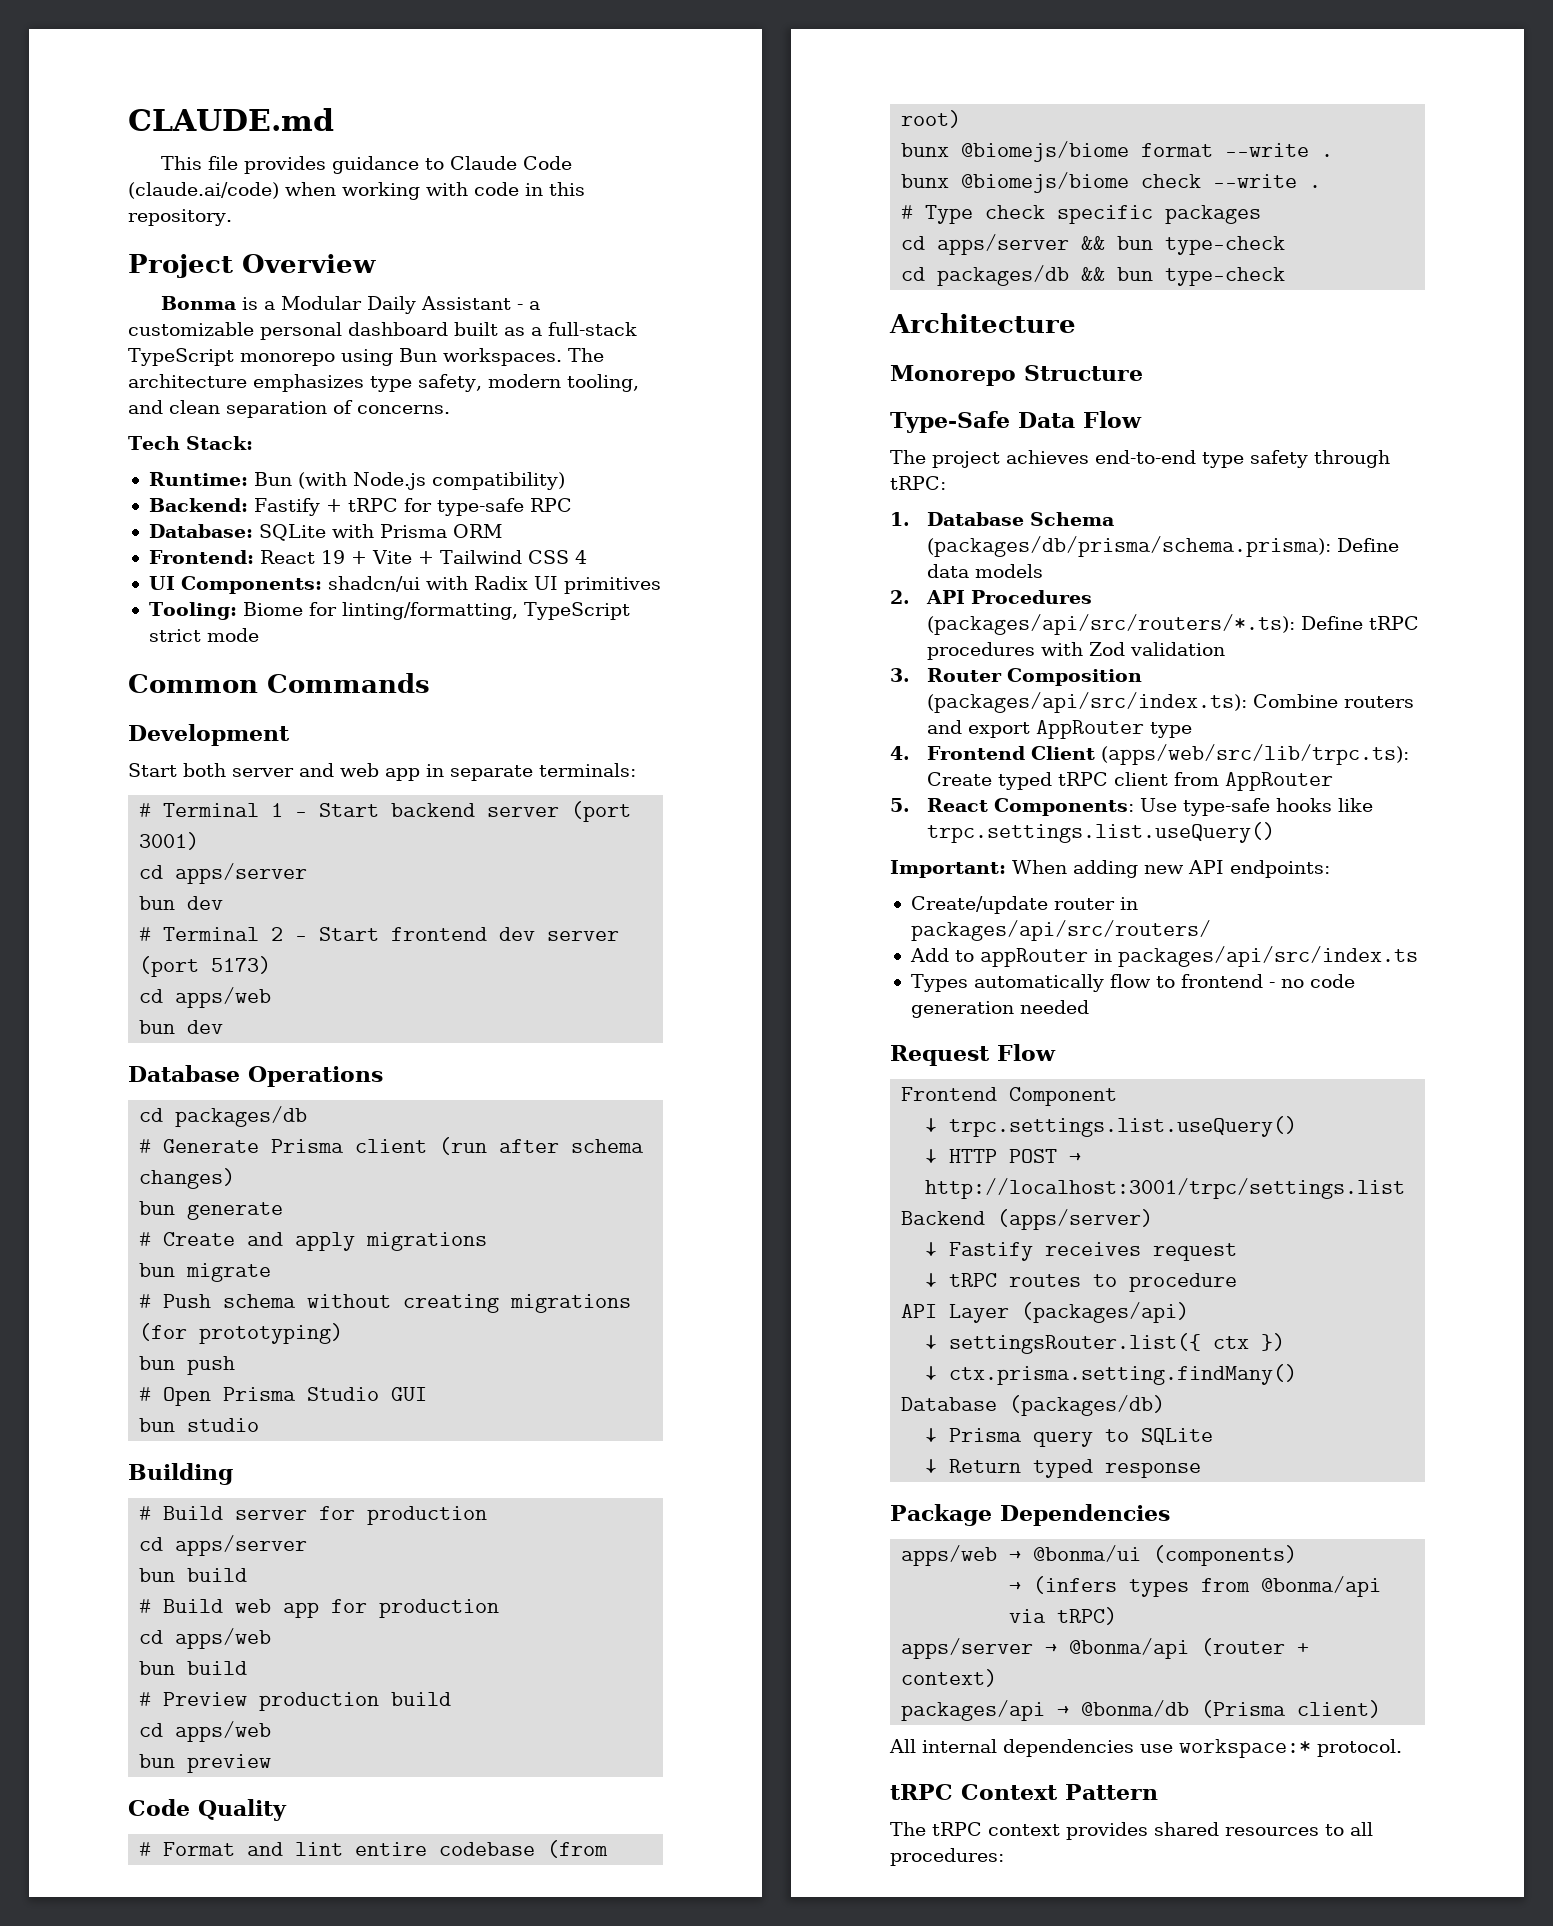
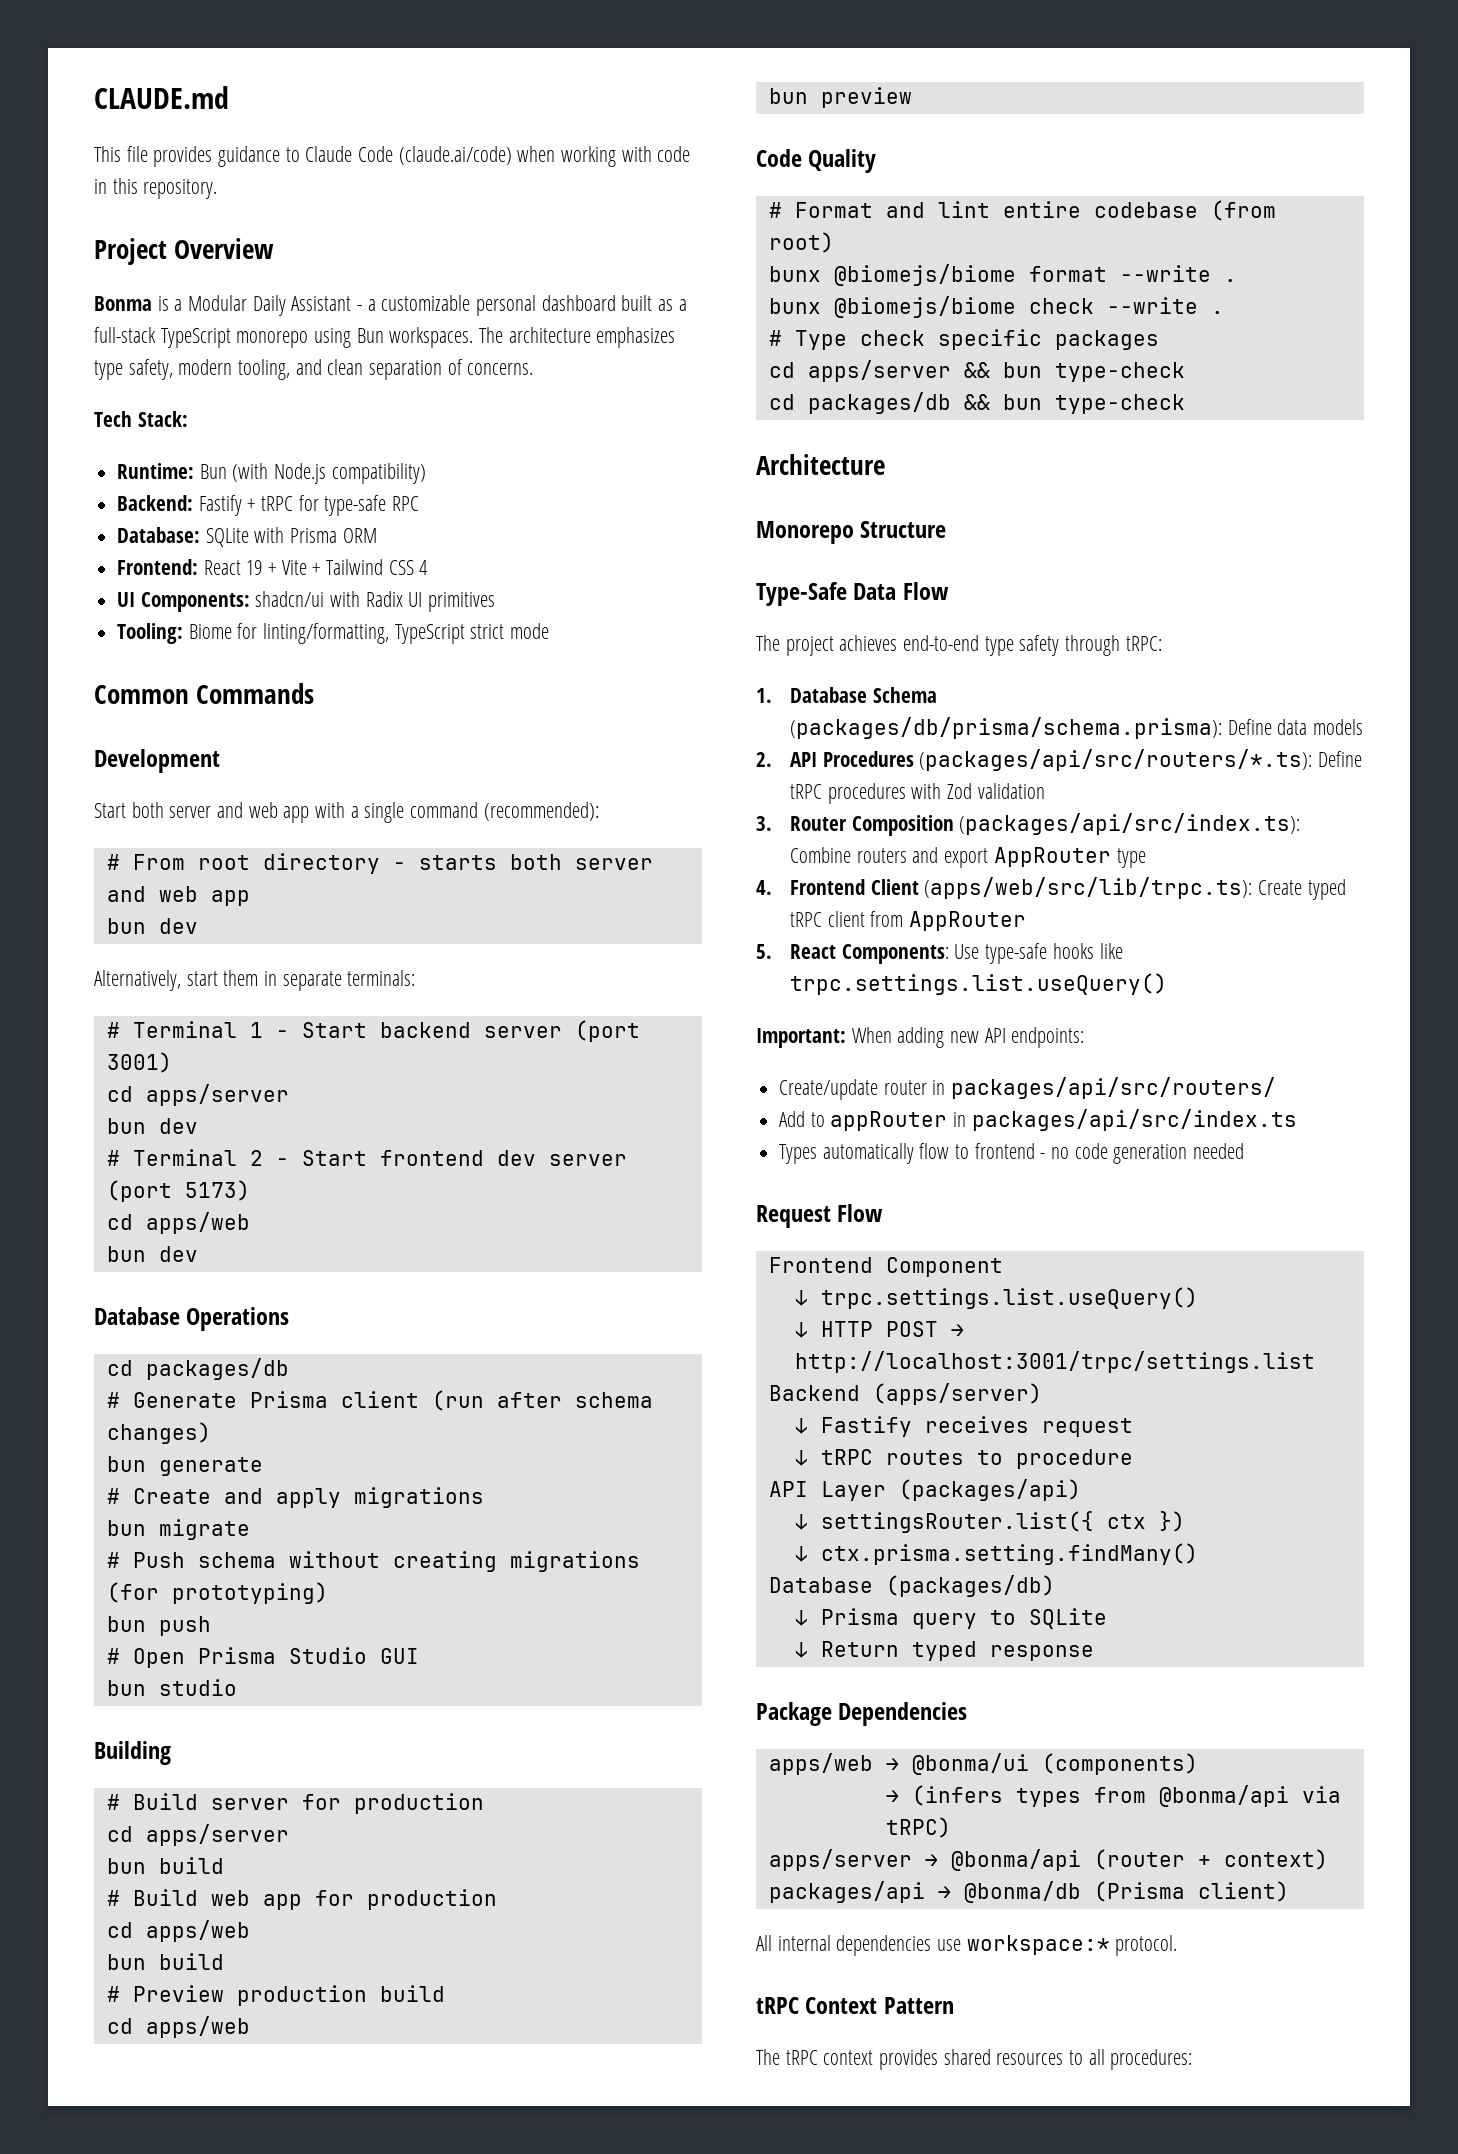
- Start both server and web app in separate terminals:
+ Start both server and web app with a single command (recommended):
+ # From root directory - starts both server and web app
+ bun dev
+ Alternatively, start them in separate terminals:

